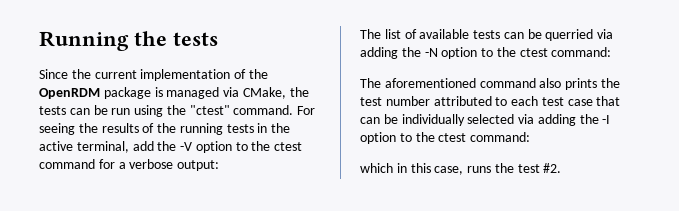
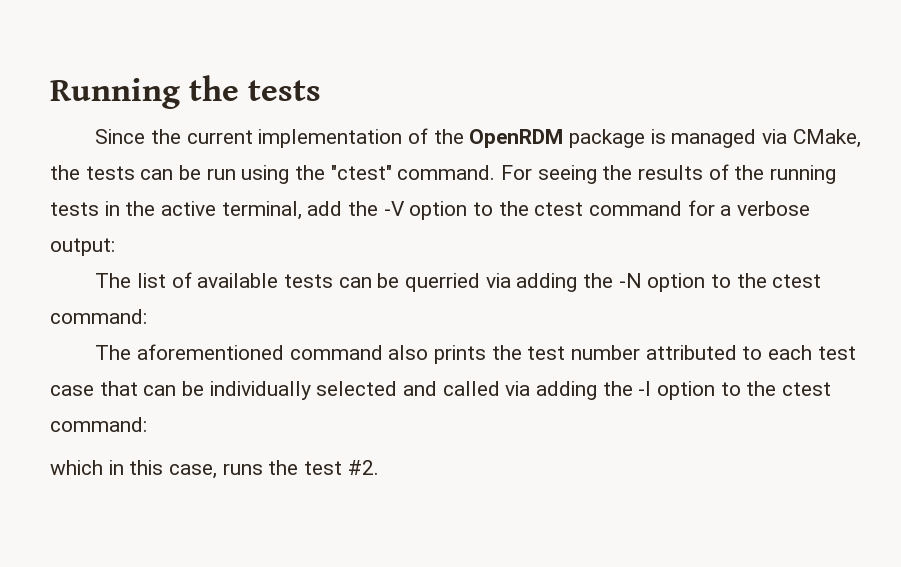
- The aforementioned command also prints the test number attributed to each test case that can be individually selected via adding the -I option to the ctest command:
+ The aforementioned command also prints the test number attributed to each test case that can be individually selected and called via adding the -I option to the ctest command:

